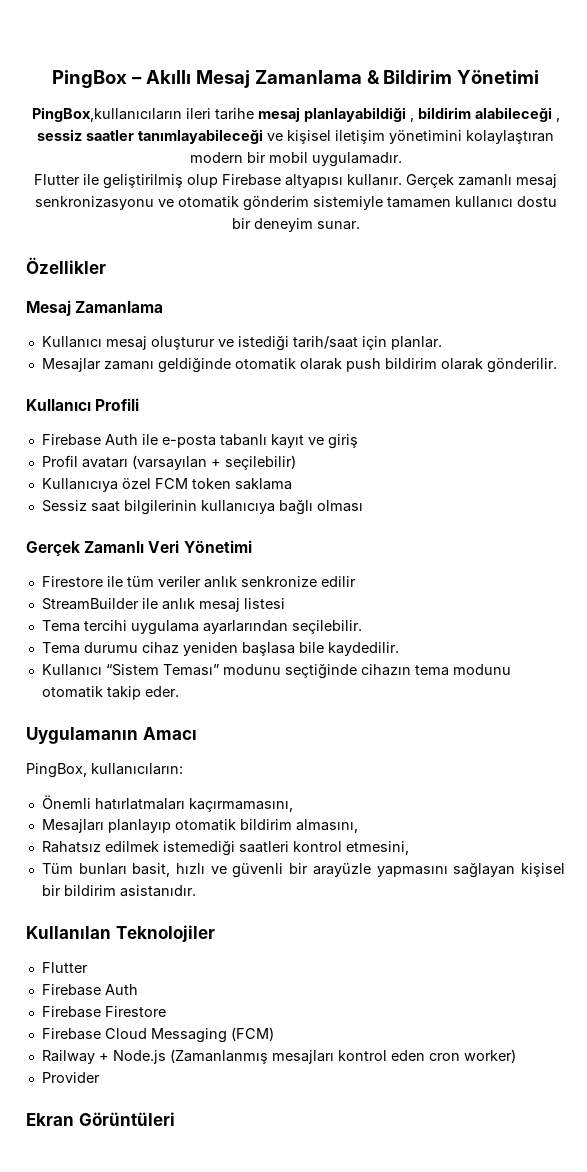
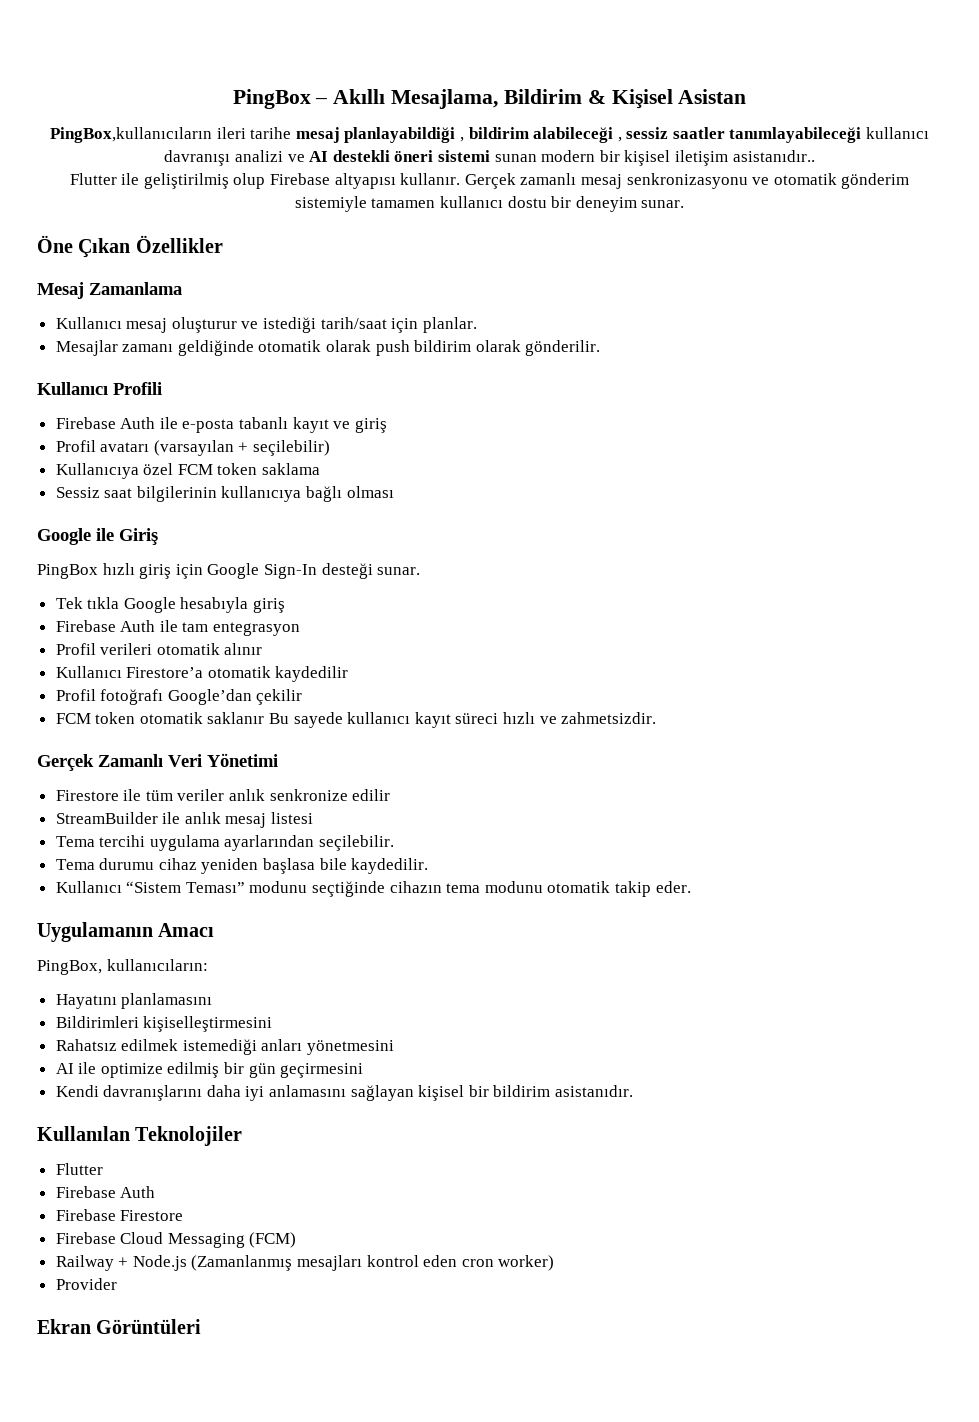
- PingBox – Akıllı Mesaj Zamanlama & Bildirim Yönetimi
+ PingBox – Akıllı Mesajlama, Bildirim & Kişisel Asistan
- PingBox,kullanıcıların ileri tarihe mesaj planlayabildiği , bildirim alabileceği , sessiz saatler tanımlayabileceği ve kişisel iletişim yönetimini kolaylaştıran modern bir mobil uygulamadır.
+ PingBox,kullanıcıların ileri tarihe mesaj planlayabildiği , bildirim alabileceği , sessiz saatler tanımlayabileceği kullanıcı davranışı analizi ve AI destekli öneri sistemi sunan modern bir kişisel iletişim asistanıdır..
- Özellikler
+ Öne Çıkan Özellikler
+ Google ile Giriş
+ PingBox hızlı giriş için Google Sign-In desteği sunar.
+ Tek tıkla Google hesabıyla giriş
+ Firebase Auth ile tam entegrasyon
+ Profil verileri otomatik alınır
+ Kullanıcı Firestore’a otomatik kaydedilir
+ Profil fotoğrafı Google’dan çekilir
+ FCM token otomatik saklanır Bu sayede kullanıcı kayıt süreci hızlı ve zahmetsizdir.
- Önemli hatırlatmaları kaçırmamasını,
- Mesajları planlayıp otomatik bildirim almasını,
- Rahatsız edilmek istemediği saatleri kontrol etmesini,
- Tüm bunları basit, hızlı ve güvenli bir arayüzle yapmasını sağlayan kişisel bir bildirim asistanıdır.
+ Hayatını planlamasını
+ Bildirimleri kişiselleştirmesini
+ Rahatsız edilmek istemediği anları yönetmesini
+ AI ile optimize edilmiş bir gün geçirmesini
+ Kendi davranışlarını daha iyi anlamasını sağlayan kişisel bir bildirim asistanıdır.

